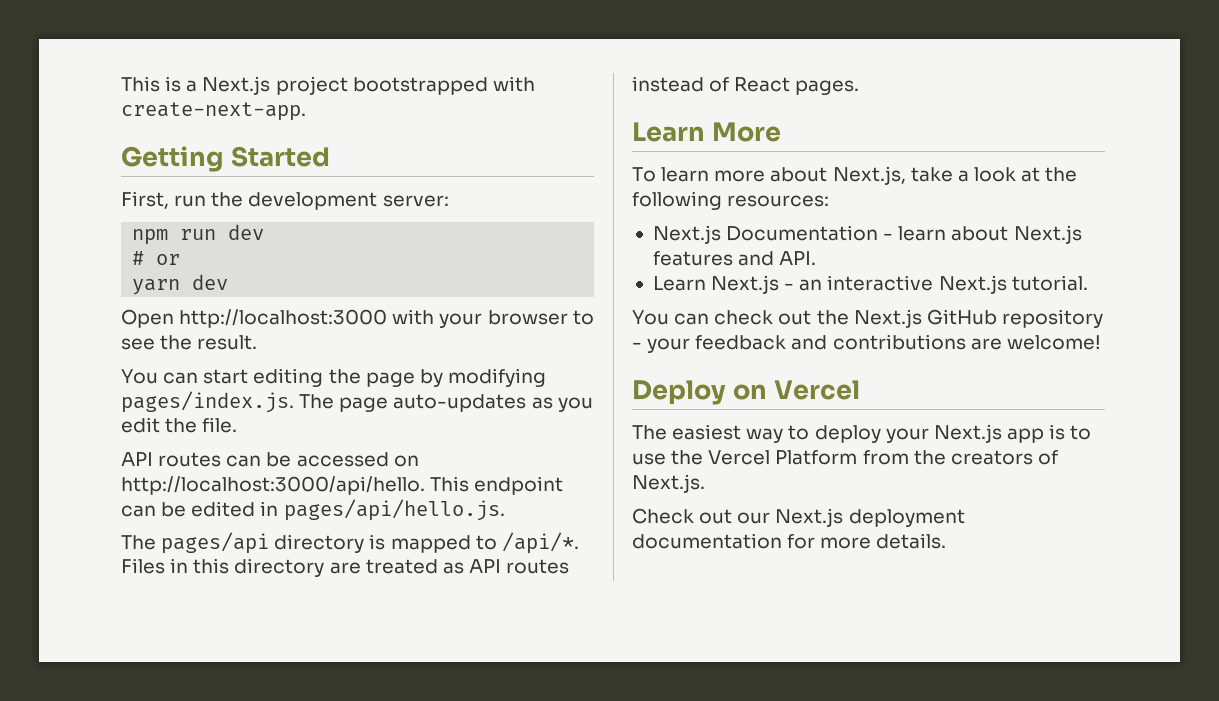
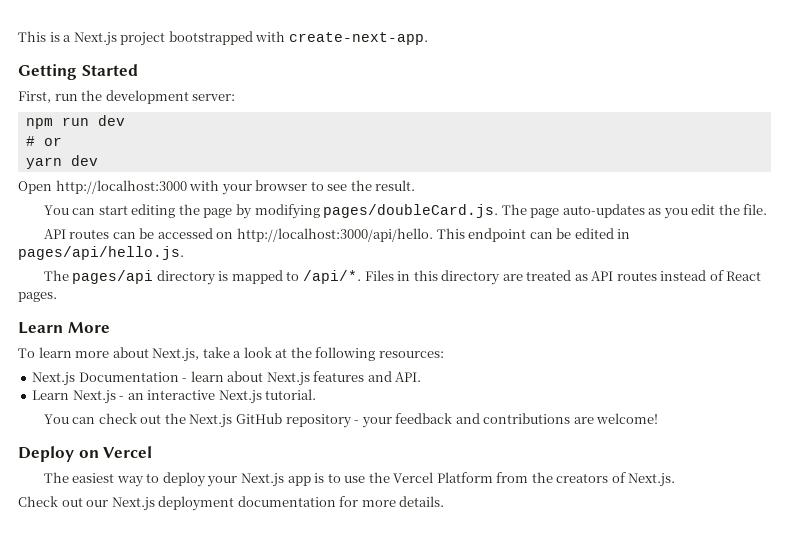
- You can start editing the page by modifying pages/index.js. The page auto-updates as you edit the file.
+ You can start editing the page by modifying pages/doubleCard.js. The page auto-updates as you edit the file.

